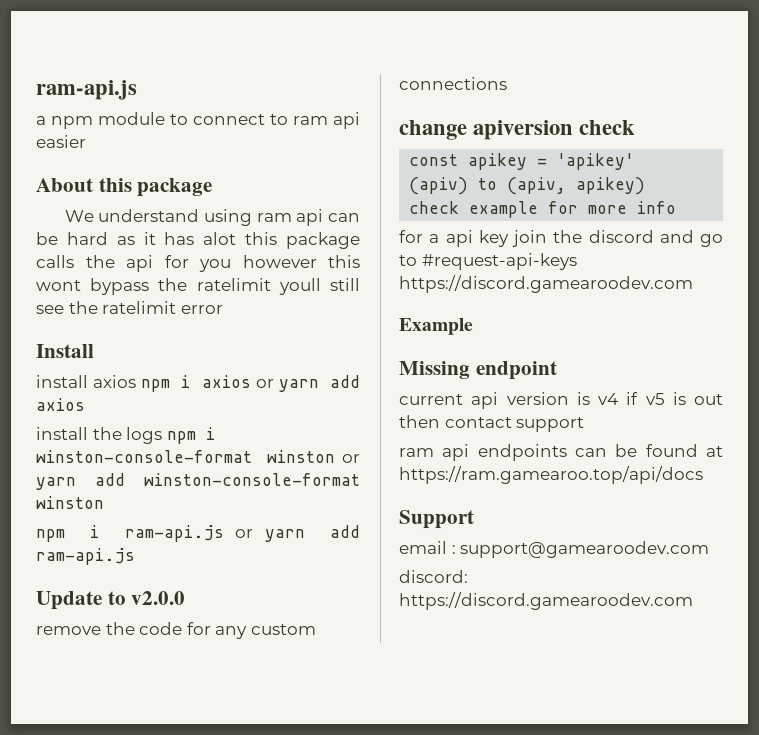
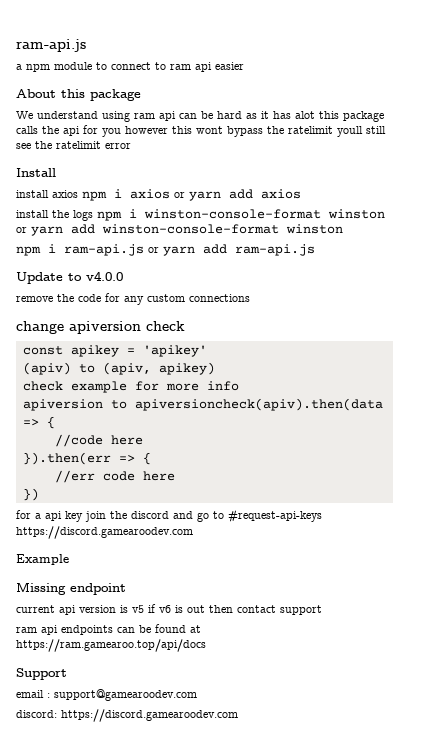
- Update to v2.0.0
+ Update to v4.0.0
+ apiversion to apiversioncheck(apiv).then(data => {
+ //code here
+ }).then(err => {
+ //err code here
+ })
- current api version is v4 if v5 is out then contact support
+ current api version is v5 if v6 is out then contact support

